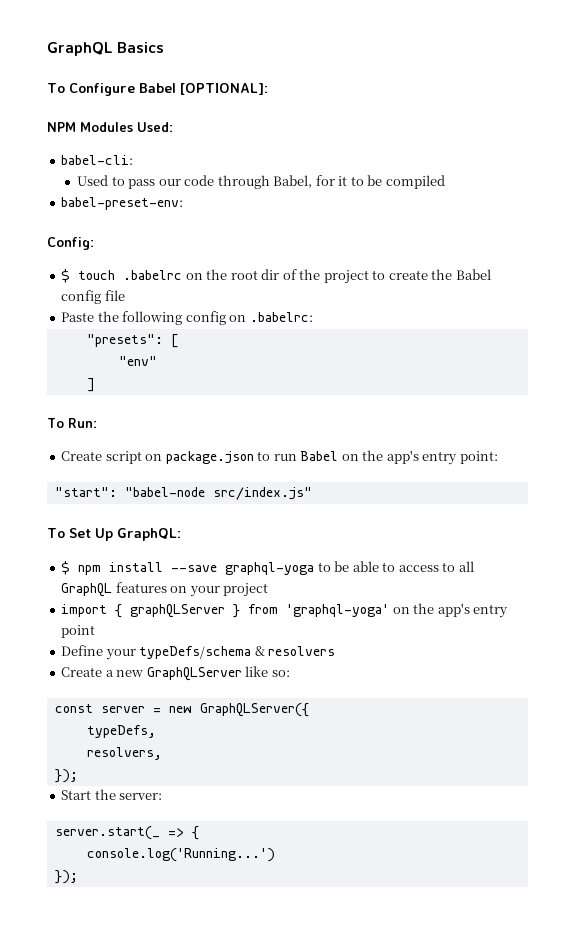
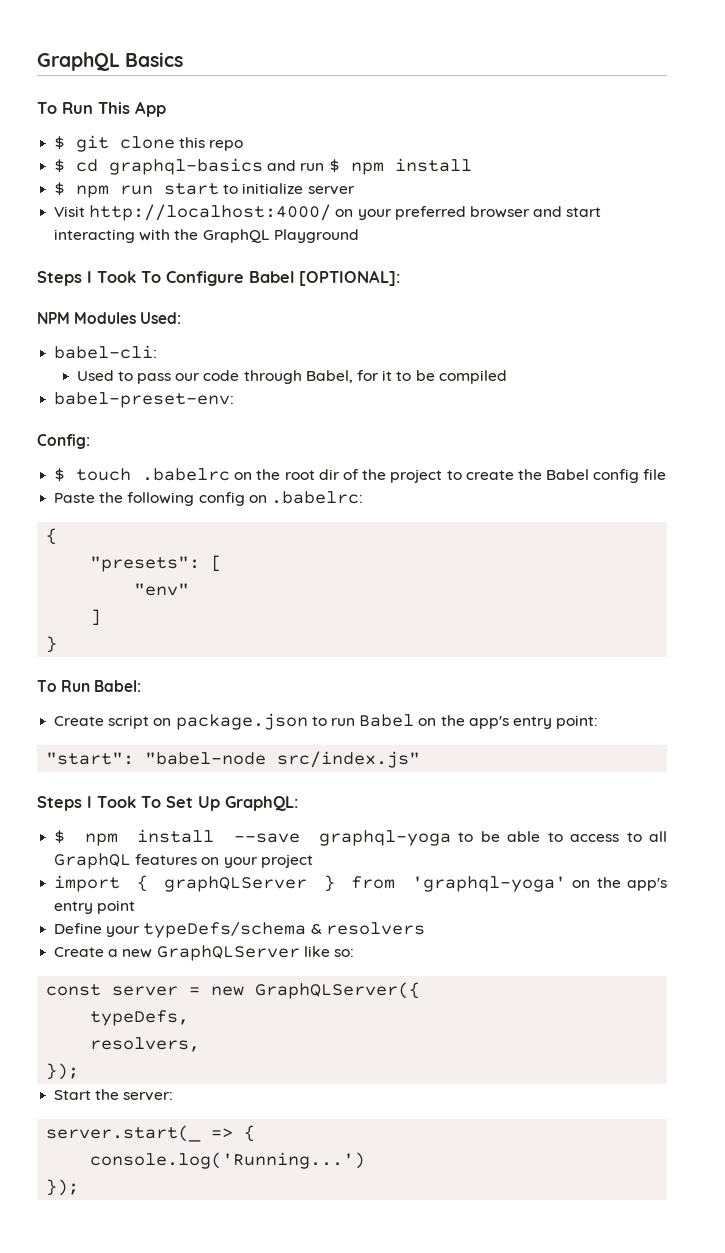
- To Configure Babel [OPTIONAL]:
+ To Run This App
+ $ git clone this repo
+ $ cd graphql-basics and run $ npm install
+ $ npm run start to initialize server
+ Visit http://localhost:4000/ on your preferred browser and start interacting with the GraphQL Playground
+ Steps I Took To Configure Babel [OPTIONAL]:
  Paste the following config on .babelrc:
+ {
  ]
- To Run:
+ }
+ To Run Babel:
- To Set Up GraphQL:
+ Steps I Took To Set Up GraphQL:

